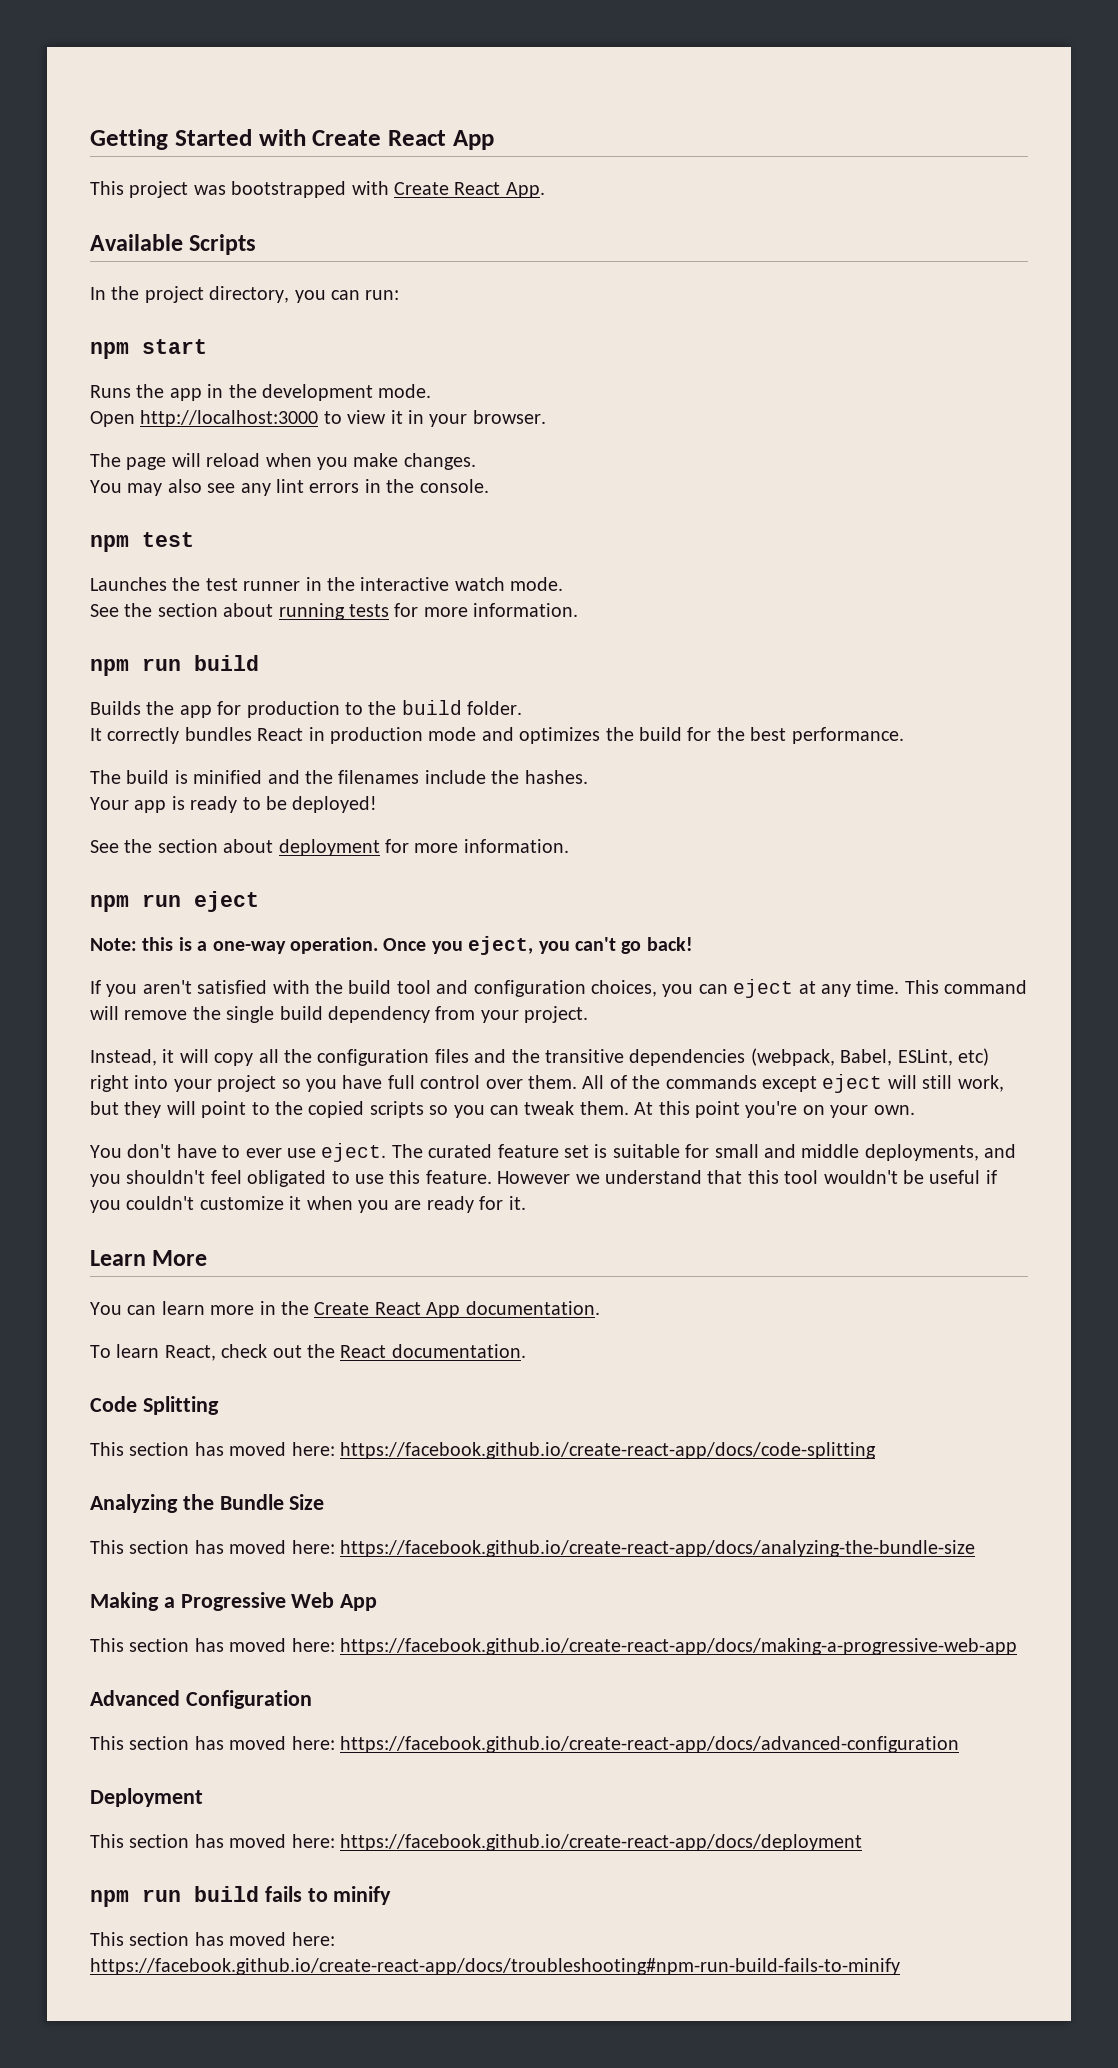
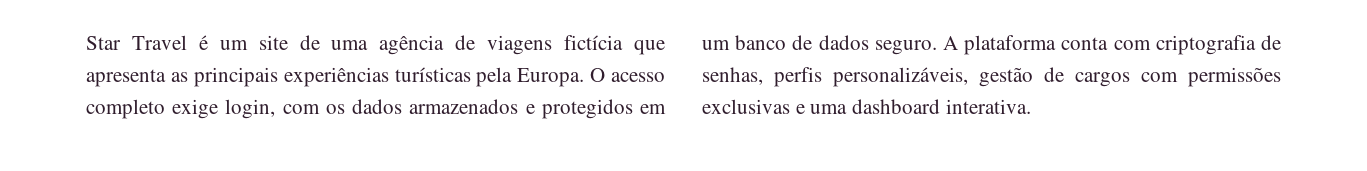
- Getting Started with Create React App
- This project was bootstrapped with Create React App.
- Available Scripts
- In the project directory, you can run:
- npm start
- Runs the app in the development mode.
- Open http://localhost:3000 to view it in your browser.
- The page will reload when you make changes.
- You may also see any lint errors in the console.
- npm test
- Launches the test runner in the interactive watch mode.
- See the section about running tests for more information.
- npm run build
- Builds the app for production to the build folder.
- It correctly bundles React in production mode and optimizes the build for the best performance.
- The build is minified and the filenames include the hashes.
- Your app is ready to be deployed!
- See the section about deployment for more information.
- npm run eject
- Note: this is a one-way operation. Once you eject, you can't go back!
- If you aren't satisfied with the build tool and configuration choices, you can eject at any time. This command will remove the single build dependency from your project.
- Instead, it will copy all the configuration files and the transitive dependencies (webpack, Babel, ESLint, etc) right into your project so you have full control over them. All of the commands except eject will still work, but they will point to the copied scripts so you can tweak them. At this point you're on your own.
- You don't have to ever use eject. The curated feature set is suitable for small and middle deployments, and you shouldn't feel obligated to use this feature. However we understand that this tool wouldn't be useful if you couldn't customize it when you are ready for it.
- Learn More
- You can learn more in the Create React App documentation.
- To learn React, check out the React documentation.
- Code Splitting
- This section has moved here: https://facebook.github.io/create-react-app/docs/code-splitting
- Analyzing the Bundle Size
- This section has moved here: https://facebook.github.io/create-react-app/docs/analyzing-the-bundle-size
- Making a Progressive Web App
- This section has moved here: https://facebook.github.io/create-react-app/docs/making-a-progressive-web-app
- Advanced Configuration
- This section has moved here: https://facebook.github.io/create-react-app/docs/advanced-configuration
- Deployment
- This section has moved here: https://facebook.github.io/create-react-app/docs/deployment
- npm run build fails to minify
- This section has moved here: https://facebook.github.io/create-react-app/docs/troubleshooting#npm-run-build-fails-to-minify
+ Star Travel é um site de uma agência de viagens fictícia que apresenta as principais experiências turísticas pela Europa. O acesso completo exige login, com os dados armazenados e protegidos em um banco de dados seguro. A plataforma conta com criptografia de senhas, perfis personalizáveis, gestão de cargos com permissões exclusivas e uma dashboard interativa.

